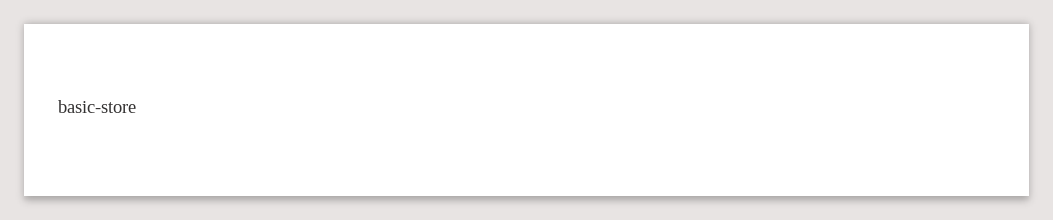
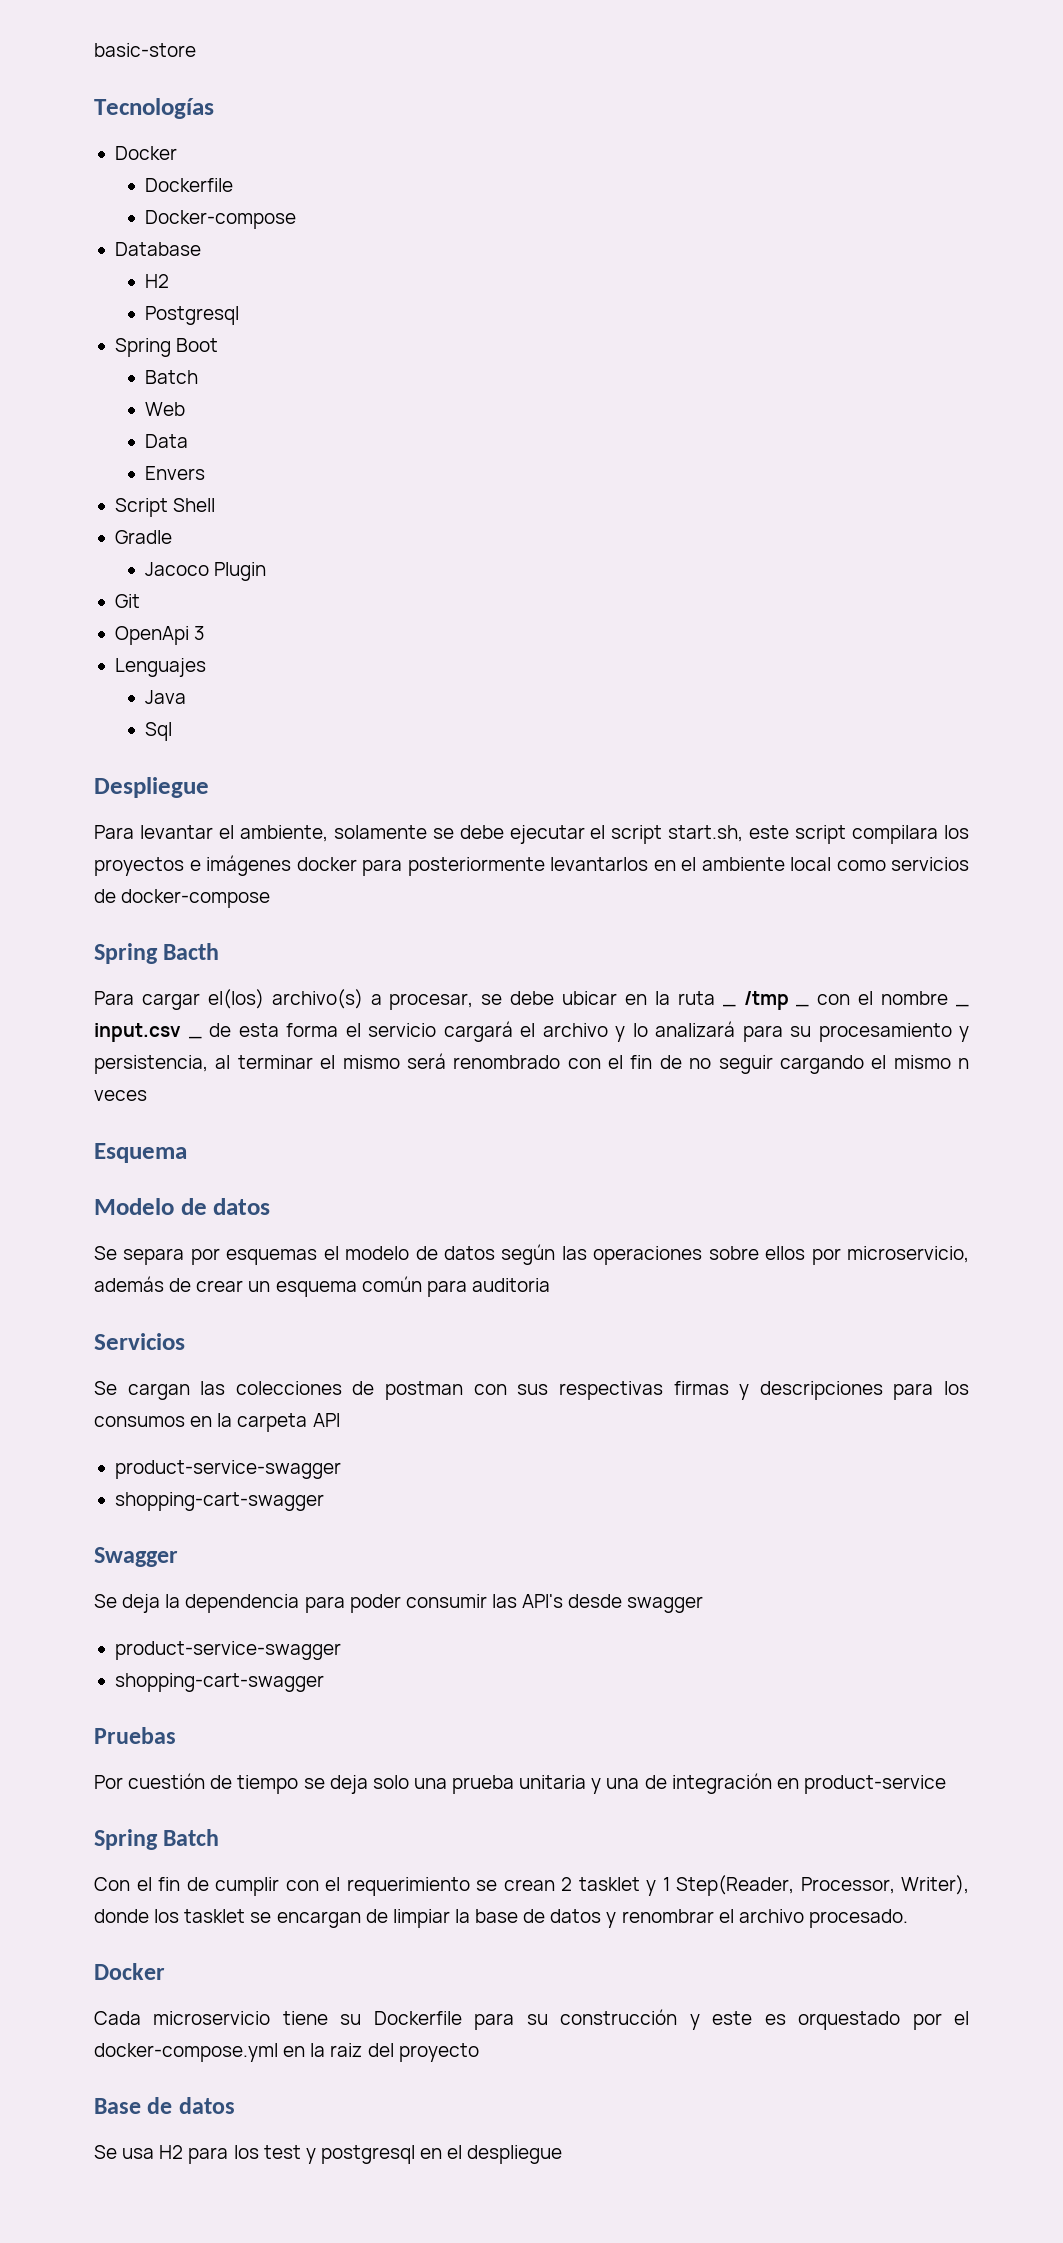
+ Tecnologías
+ Docker
+ Dockerfile
+ Docker-compose
+ Database
+ H2
+ Postgresql
+ Spring Boot
+ Batch
+ Web
+ Data
+ Envers
+ Script Shell
+ Gradle
+ Jacoco Plugin
+ Git
+ OpenApi 3
+ Lenguajes
+ Java
+ Sql
+ Despliegue
+ Para levantar el ambiente, solamente se debe ejecutar el script start.sh, este script compilara los proyectos e imágenes docker para posteriormente levantarlos en el ambiente local como servicios de docker-compose
+ Spring Bacth
+ Para cargar el(los) archivo(s) a procesar, se debe ubicar en la ruta _ /tmp _ con el nombre _ input.csv _ de esta forma el servicio cargará el archivo y lo analizará para su procesamiento y persistencia, al terminar el mismo será renombrado con el fin de no seguir cargando el mismo n veces
+ Esquema
+ Modelo de datos
+ Se separa por esquemas el modelo de datos según las operaciones sobre ellos por microservicio, además de crear un esquema común para auditoria
+ Servicios
+ Se cargan las colecciones de postman con sus respectivas firmas y descripciones para los consumos en la carpeta API
+ product-service-swagger
+ shopping-cart-swagger
+ Swagger
+ Se deja la dependencia para poder consumir las API's desde swagger
+ product-service-swagger
+ shopping-cart-swagger
+ Pruebas
+ Por cuestión de tiempo se deja solo una prueba unitaria y una de integración en product-service
+ Spring Batch
+ Con el fin de cumplir con el requerimiento se crean 2 tasklet y 1 Step(Reader, Processor, Writer), donde los tasklet se encargan de limpiar la base de datos y renombrar el archivo procesado.
+ Docker
+ Cada microservicio tiene su Dockerfile para su construcción y este es orquestado por el docker-compose.yml en la raiz del proyecto
+ Base de datos
+ Se usa H2 para los test y postgresql en el despliegue

